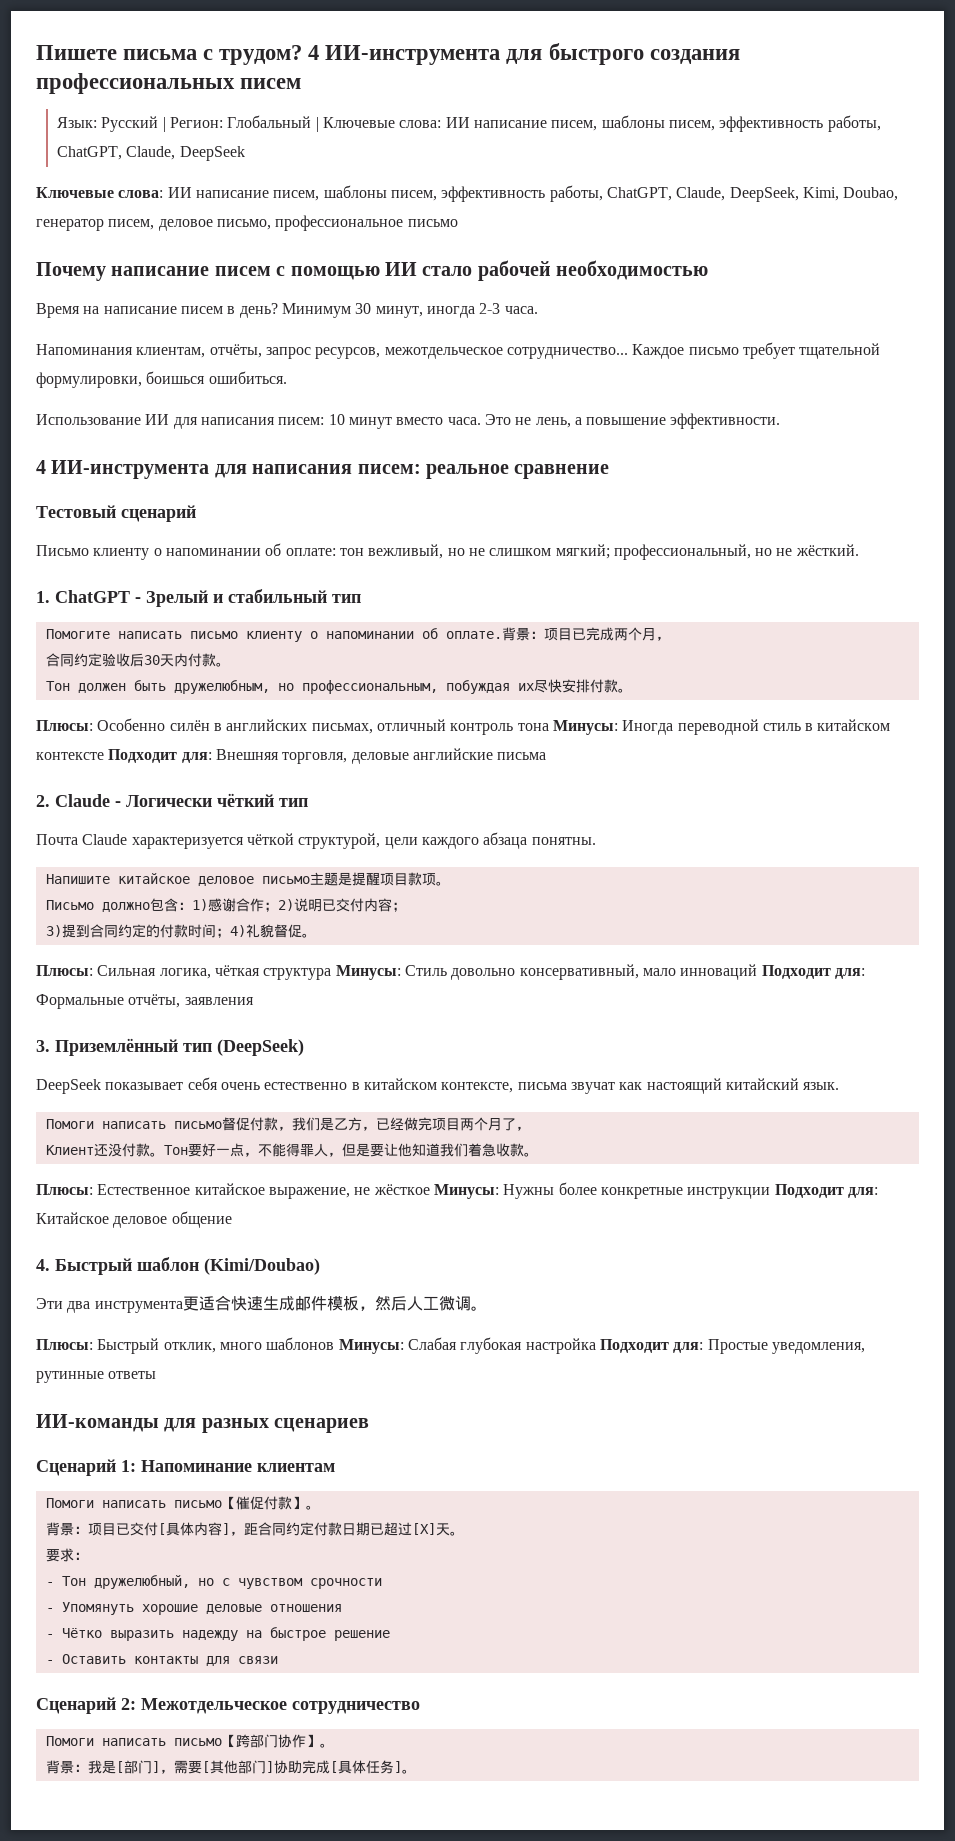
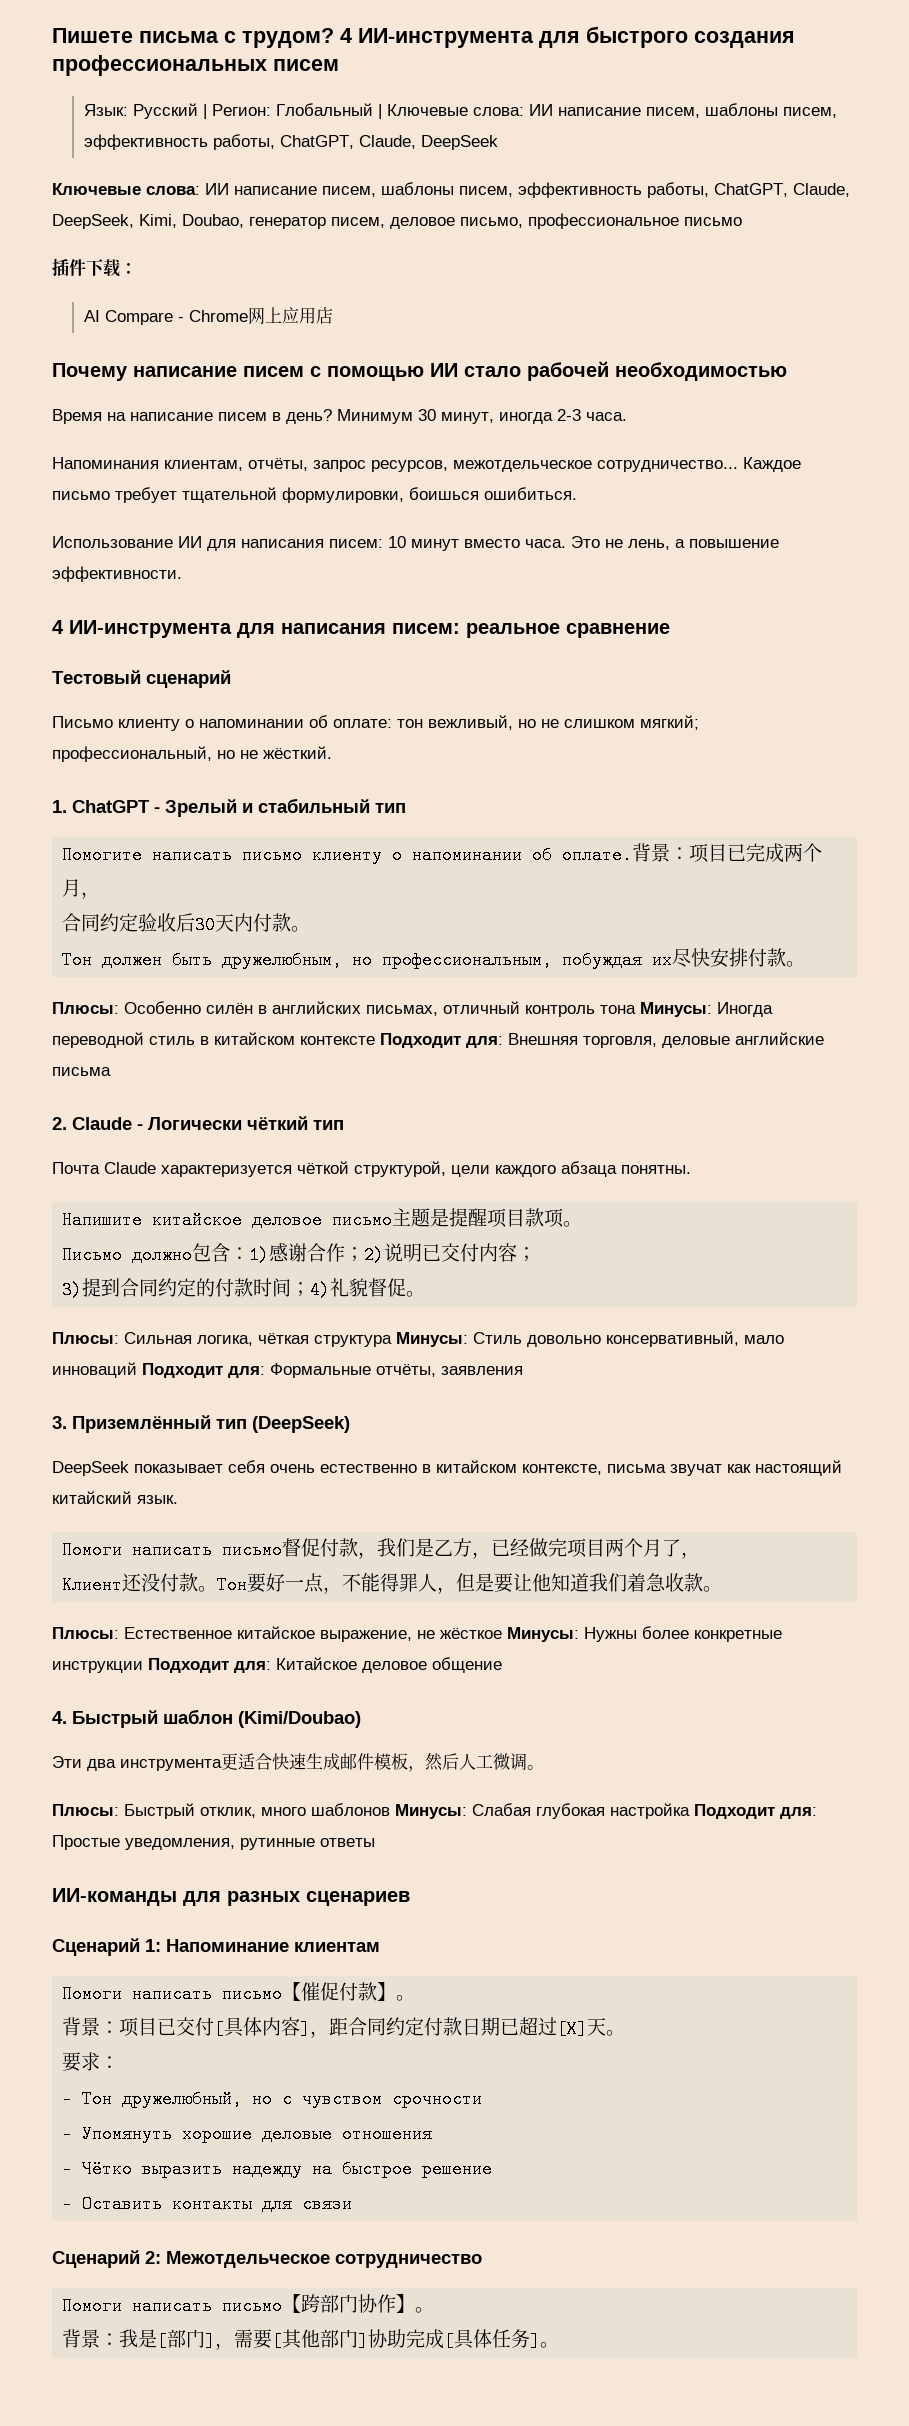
+ 插件下载：
+ AI Compare - Chrome网上应用店

